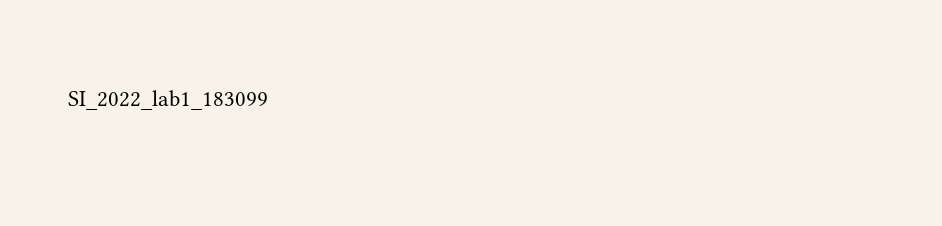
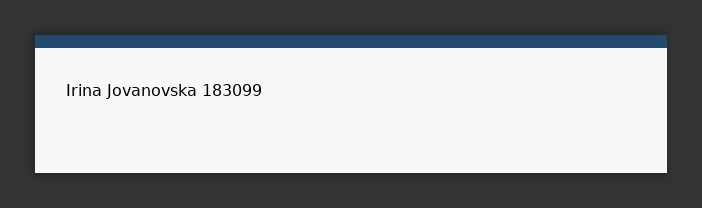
- SI_2022_lab1_183099
+ Irina Jovanovska 183099

